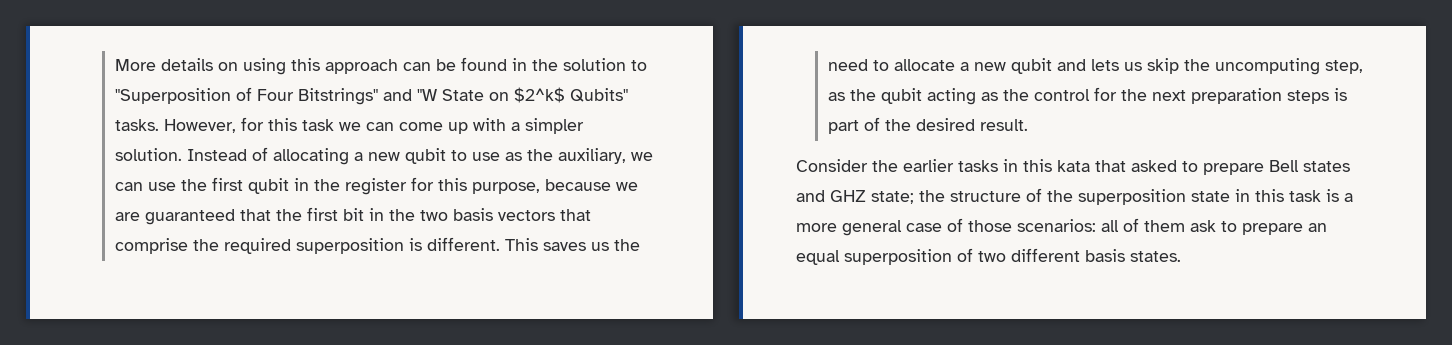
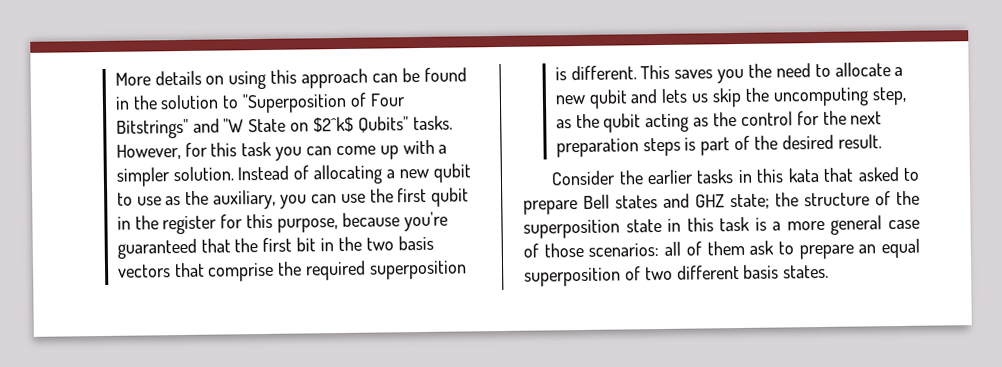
- However, for this task we can come up with a simpler solution.
+ However, for this task you can come up with a simpler solution.
- Instead of allocating a new qubit to use as the auxiliary, we can use the first qubit in the register for this purpose, because we are guaranteed that the first bit in the two basis vectors that comprise the required superposition is different.
+ Instead of allocating a new qubit to use as the auxiliary, you can use the first qubit in the register for this purpose, because you're guaranteed that the first bit in the two basis vectors that comprise the required superposition is different.
- This saves us the need to allocate a new qubit and lets us skip the uncomputing step, as the qubit acting as the control for the next preparation steps is part of the desired result.
+ This saves you the need to allocate a new qubit and lets us skip the uncomputing step, as the qubit acting as the control for the next preparation steps is part of the desired result.

